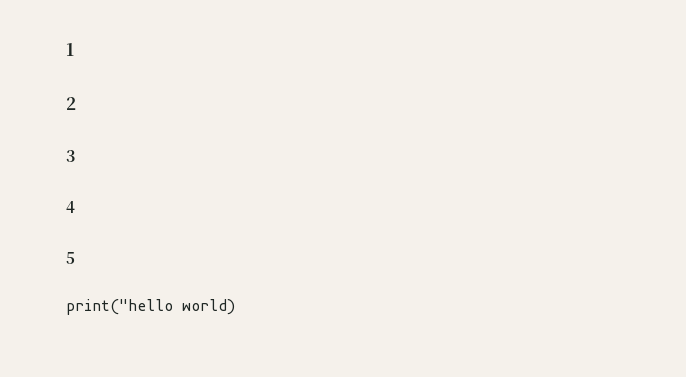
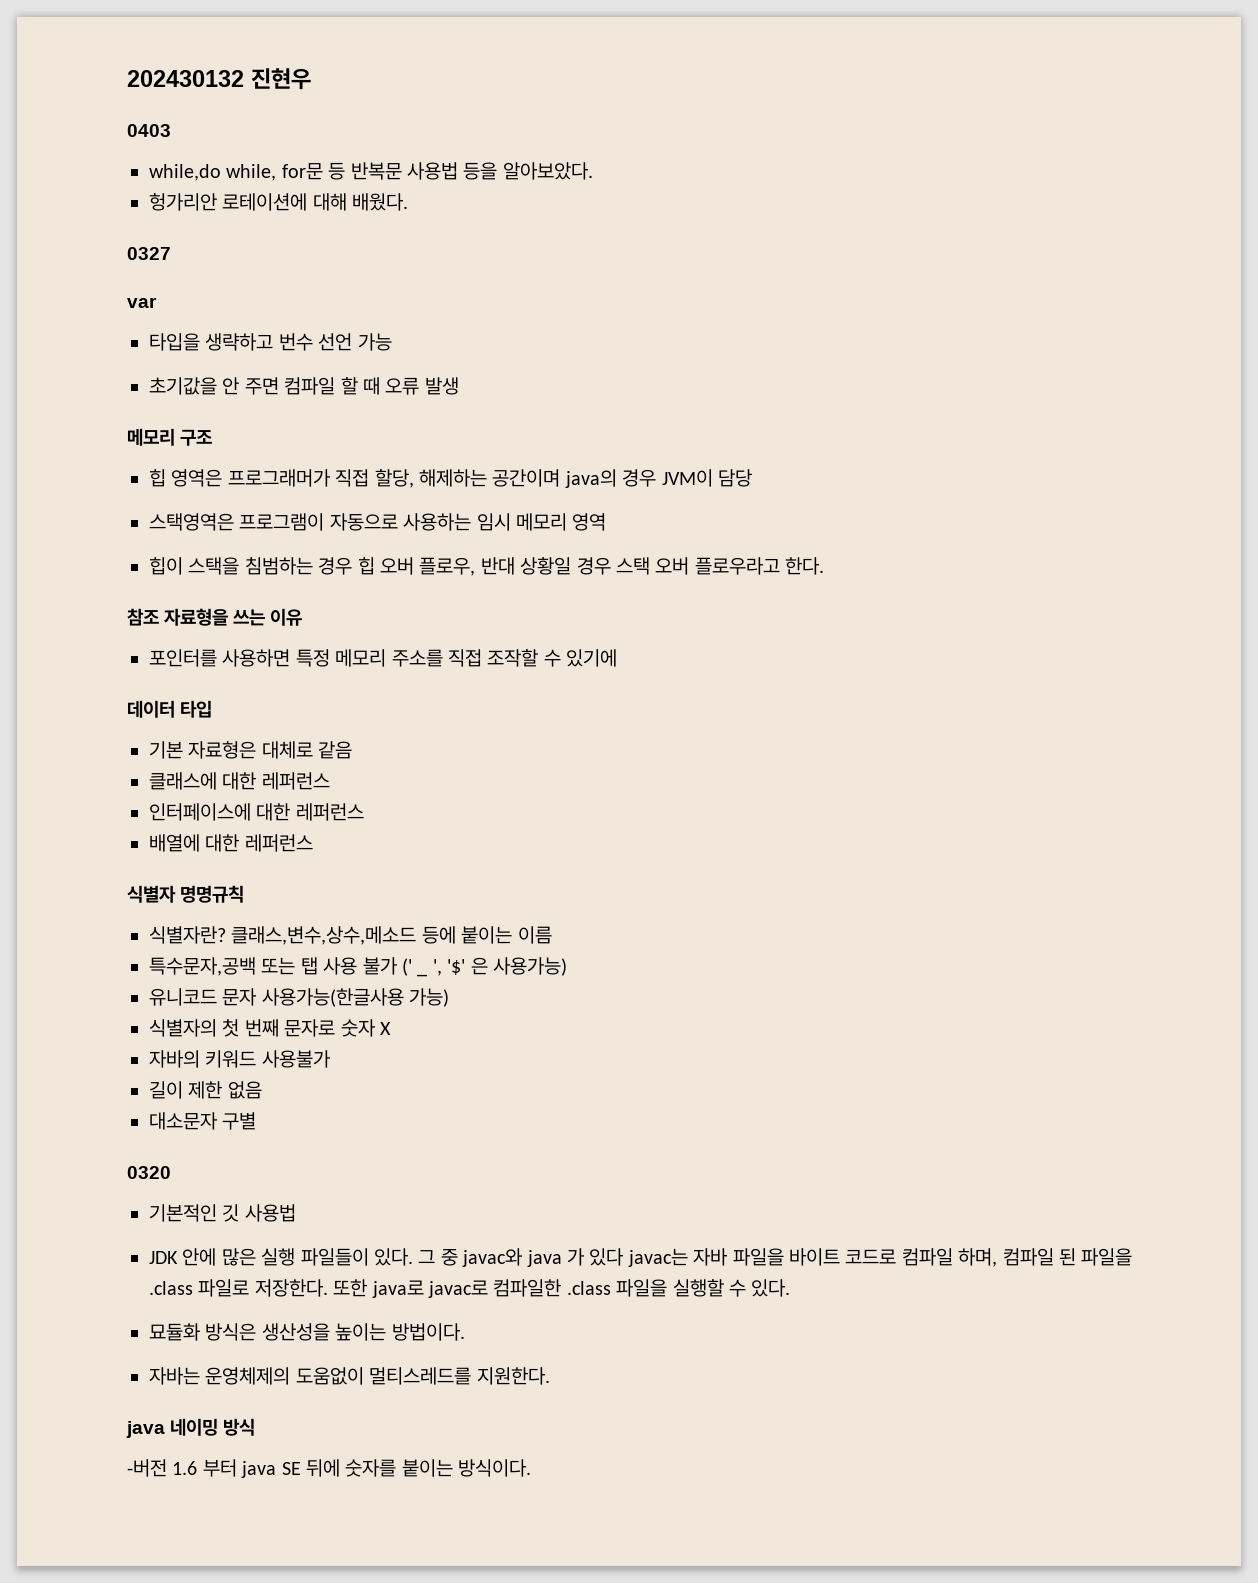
- 1
- 2
- 3
- 4
- 5
- print("hello world)
+ 202430132 진현우
+ 0403
+ while,do while, for문 등 반복문 사용법 등을 알아보았다.
+ 헝가리안 로테이션에 대해 배웠다.
+ 0327
+ var
+ 타입을 생략하고 번수 선언 가능
+ 초기값을 안 주면 컴파일 할 때 오류 발생
+ 메모리 구조
+ 힙 영역은 프로그래머가 직접 할당, 해제하는 공간이며 java의 경우 JVM이 담당
+ 스택영역은 프로그램이 자동으로 사용하는 임시 메모리 영역
+ 힙이 스택을 침범하는 경우 힙 오버 플로우, 반대 상황일 경우 스택 오버 플로우라고 한다.
+ 참조 자료형을 쓰는 이유
+ 포인터를 사용하면 특정 메모리 주소를 직접 조작할 수 있기에
+ 데이터 타입
+ 기본 자료형은 대체로 같음
+ 클래스에 대한 레퍼런스
+ 인터페이스에 대한 레퍼런스
+ 배열에 대한 레퍼런스
+ 식별자 명명규칙
+ 식별자란? 클래스,변수,상수,메소드 등에 붙이는 이름
+ 특수문자,공백 또는 탭 사용 불가 (' _ ', '$' 은 사용가능)
+ 유니코드 문자 사용가능(한글사용 가능)
+ 식별자의 첫 번째 문자로 숫자 X
+ 자바의 키워드 사용불가
+ 길이 제한 없음
+ 대소문자 구별
+ 0320
+ 기본적인 깃 사용법
+ JDK 안에 많은 실행 파일들이 있다. 그 중 javac와 java 가 있다 javac는 자바 파일을 바이트 코드로 컴파일 하며, 컴파일 된 파일을 .class 파일로 저장한다. 또한 java로 javac로 컴파일한 .class 파일을 실행할 수 있다.
+ 묘듈화 방식은 생산성을 높이는 방법이다.
+ 자바는 운영체제의 도움없이 멀티스레드를 지원한다.
+ java 네이밍 방식
+ -버전 1.6 부터 java SE 뒤에 숫자를 붙이는 방식이다.

